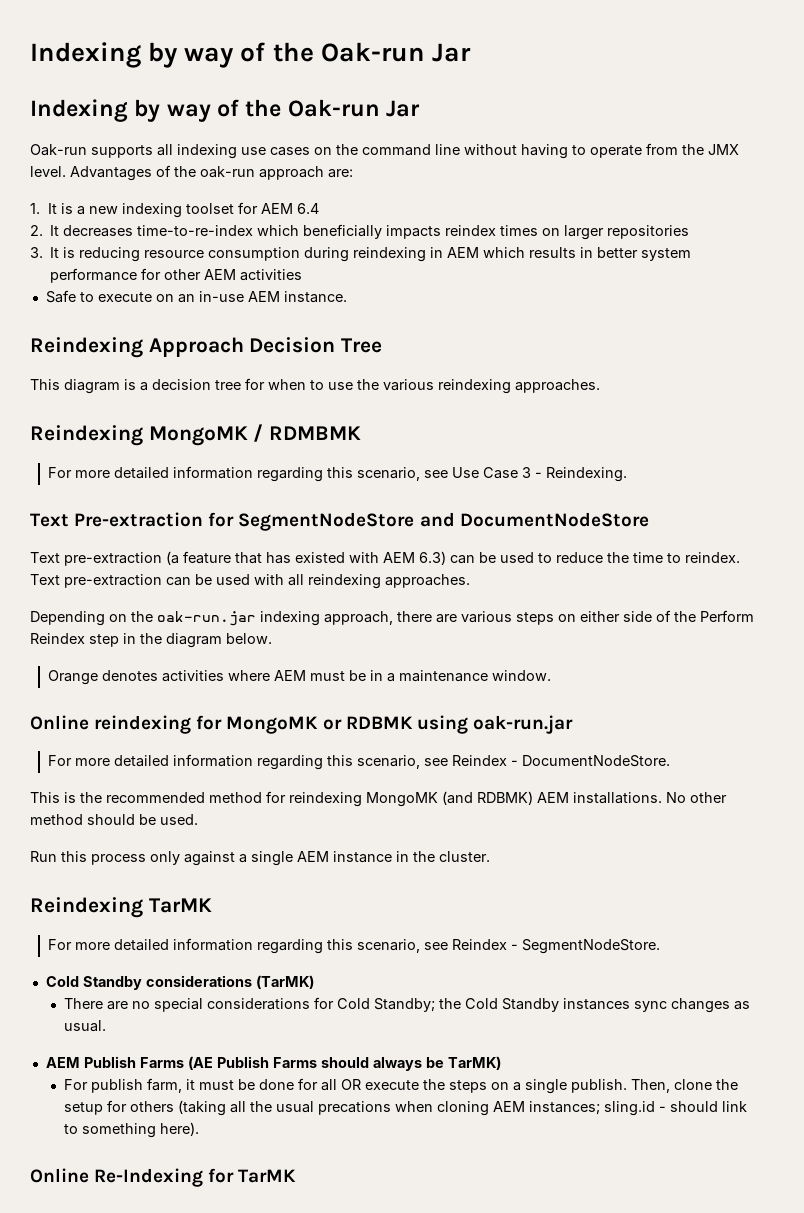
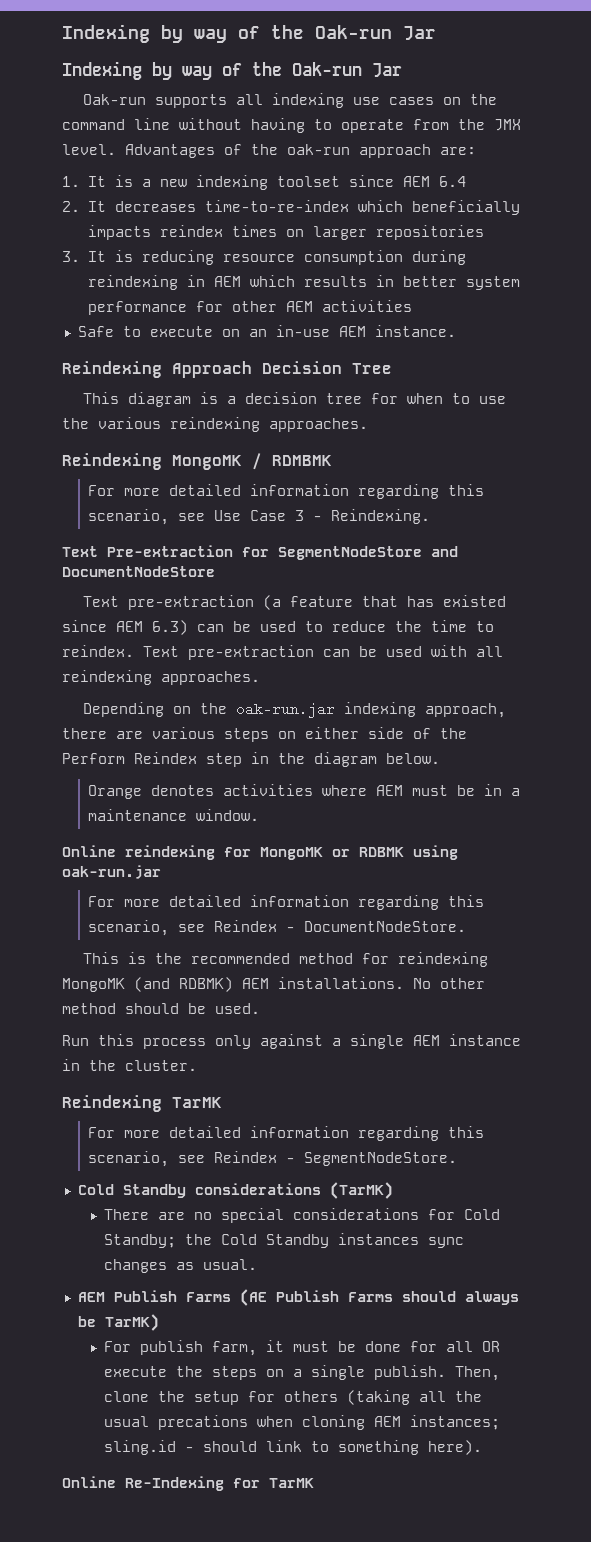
- 1. It is a new indexing toolset for AEM 6.4
+ 1. It is a new indexing toolset since AEM 6.4
- Text pre-extraction (a feature that has existed with AEM 6.3) can be used to reduce the time to reindex.
+ Text pre-extraction (a feature that has existed since AEM 6.3) can be used to reduce the time to reindex.

